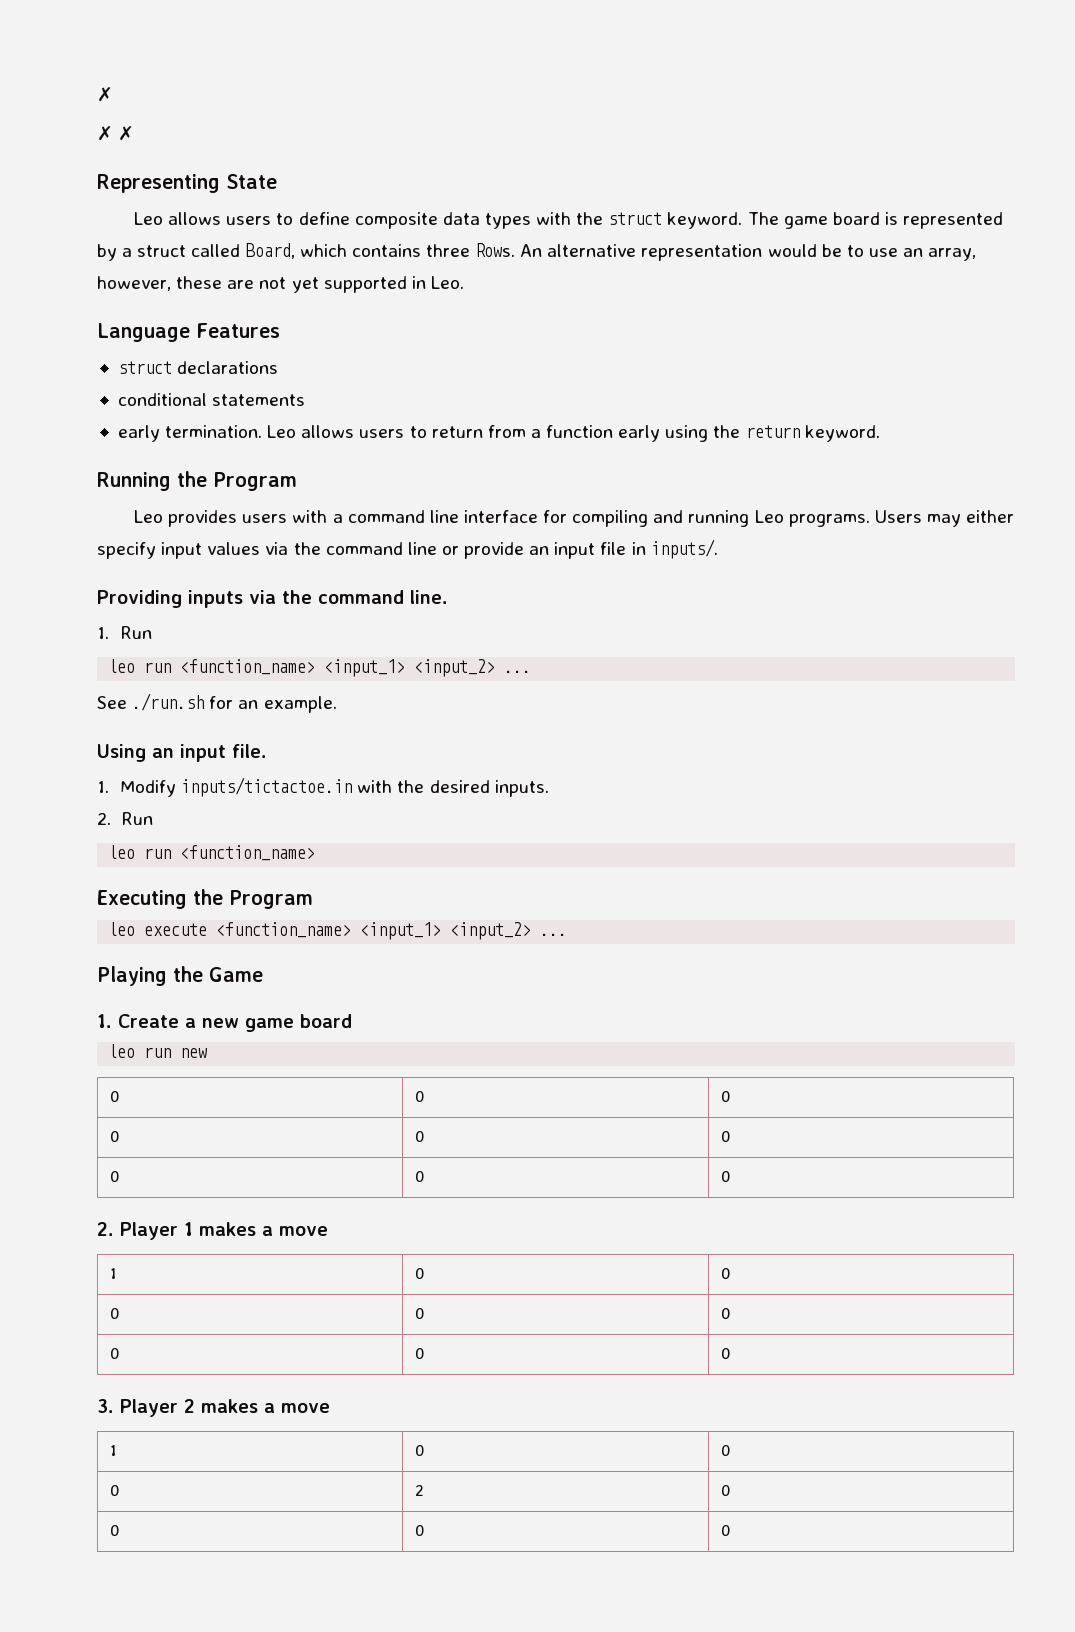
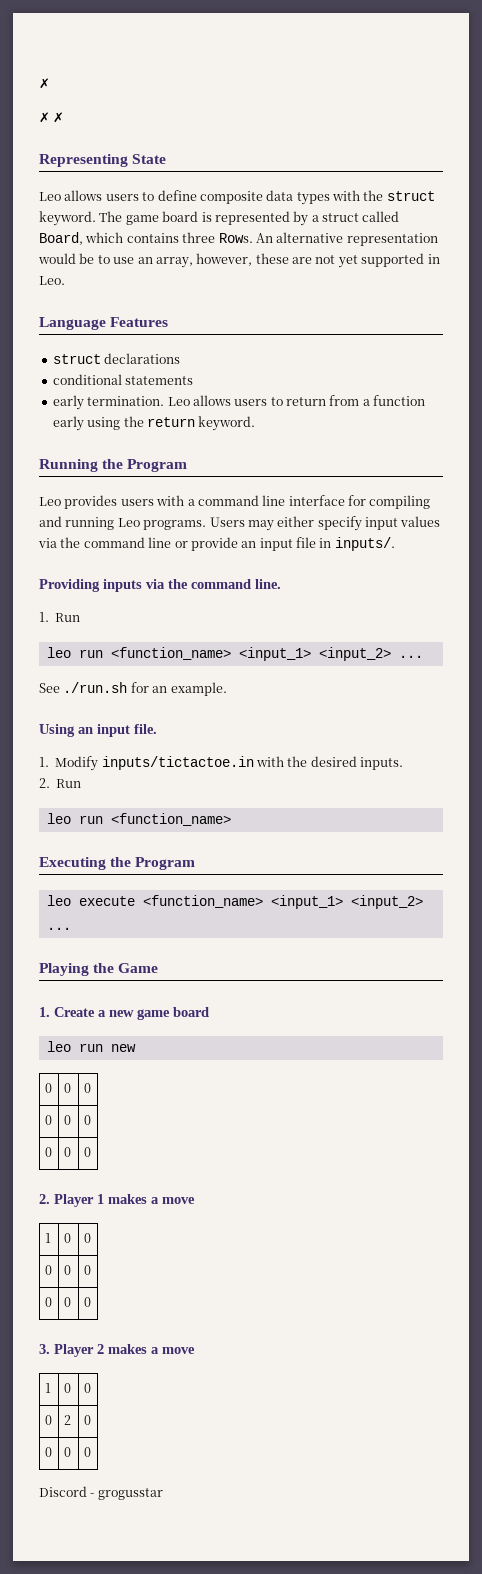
+ Discord - grogusstar

